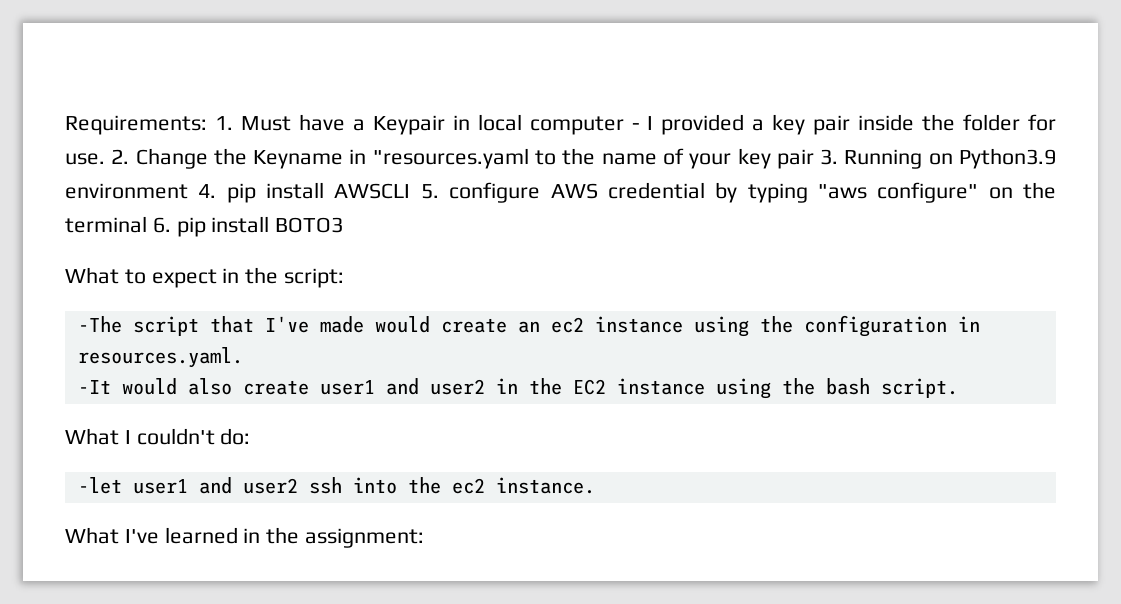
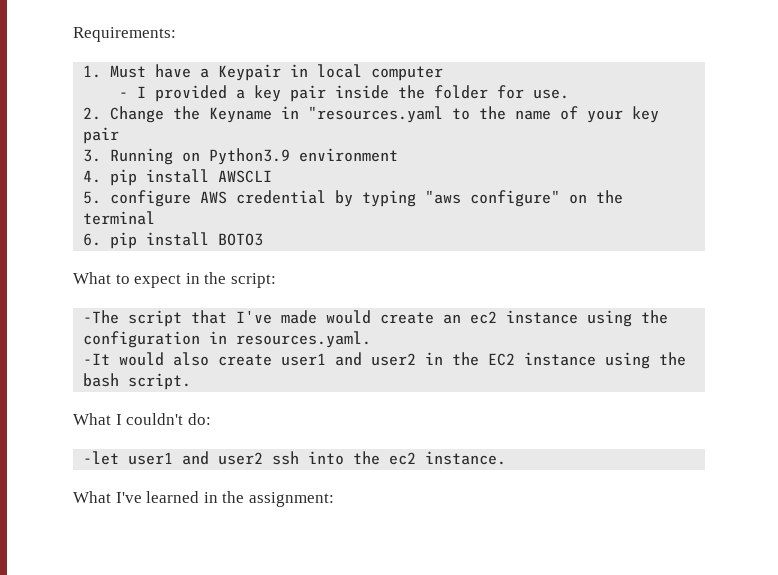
- Requirements: 1. Must have a Keypair in local computer - I provided a key pair inside the folder for use. 2. Change the Keyname in "resources.yaml to the name of your key pair 3. Running on Python3.9 environment 4. pip install AWSCLI 5. configure AWS credential by typing "aws configure" on the terminal 6. pip install BOTO3
+ Requirements:
+ 1. Must have a Keypair in local computer
+ - I provided a key pair inside the folder for use.
+ 2. Change the Keyname in "resources.yaml to the name of your key pair
+ 3. Running on Python3.9 environment
+ 4. pip install AWSCLI
+ 5. configure AWS credential by typing "aws configure" on the terminal
+ 6. pip install BOTO3

